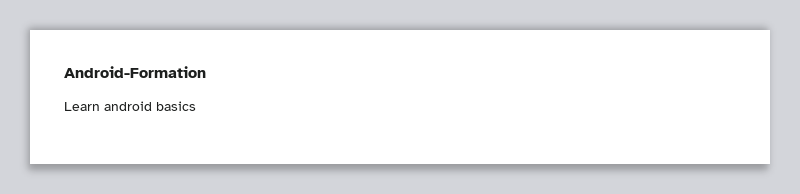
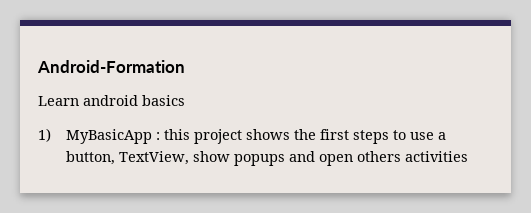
+ 1) MyBasicApp : this project shows the first steps to use a button, TextView, show popups and open others activities

